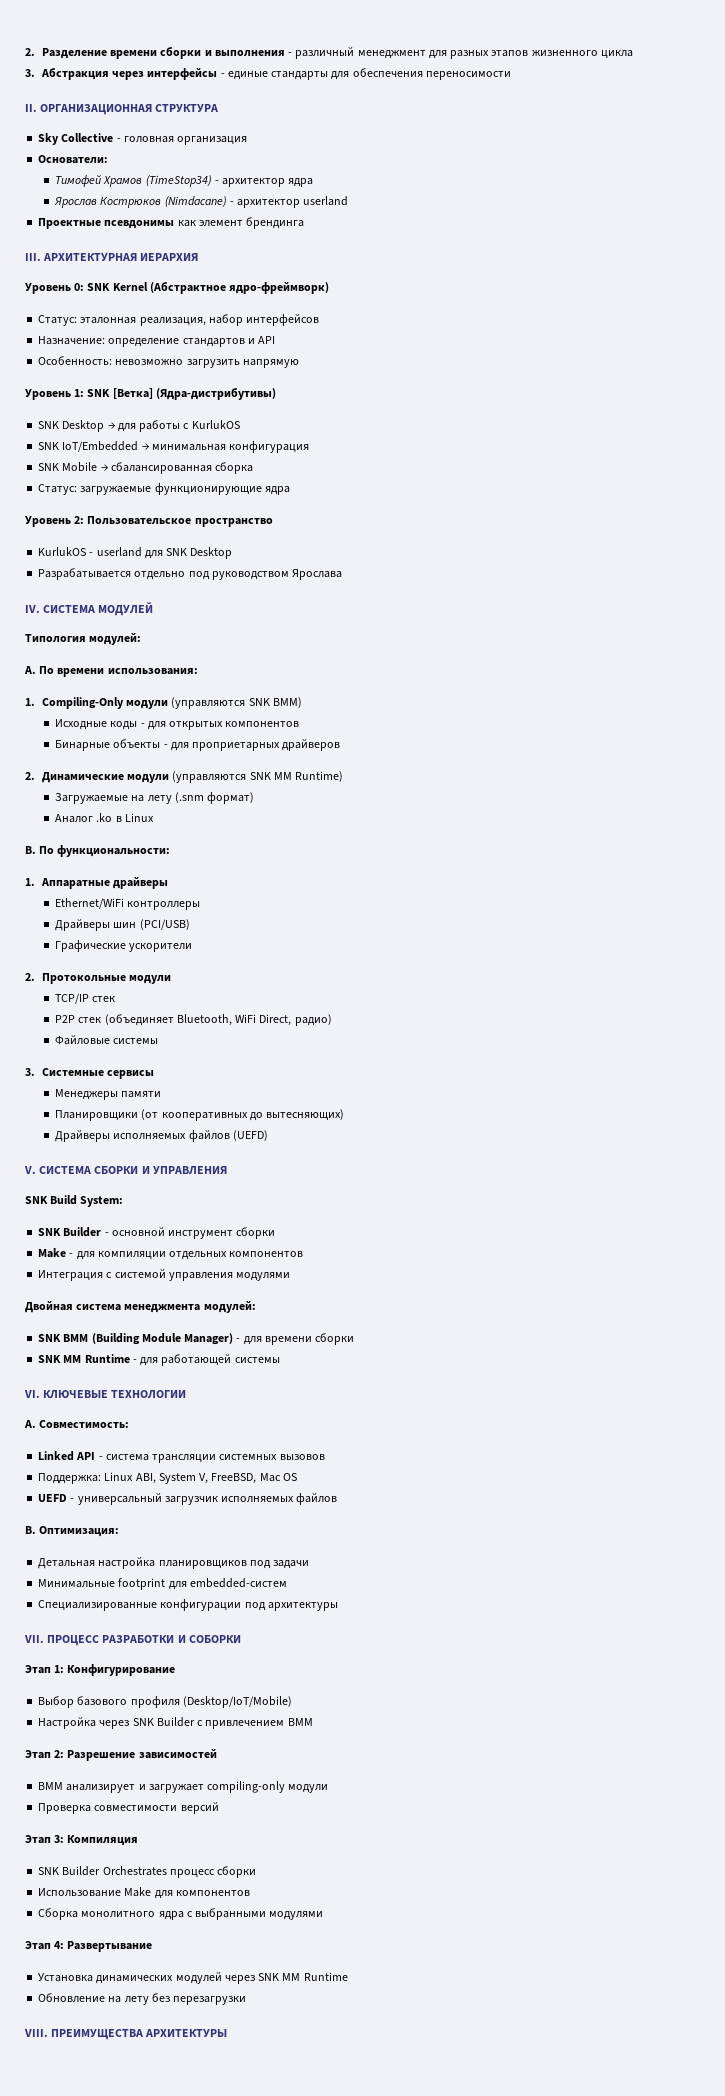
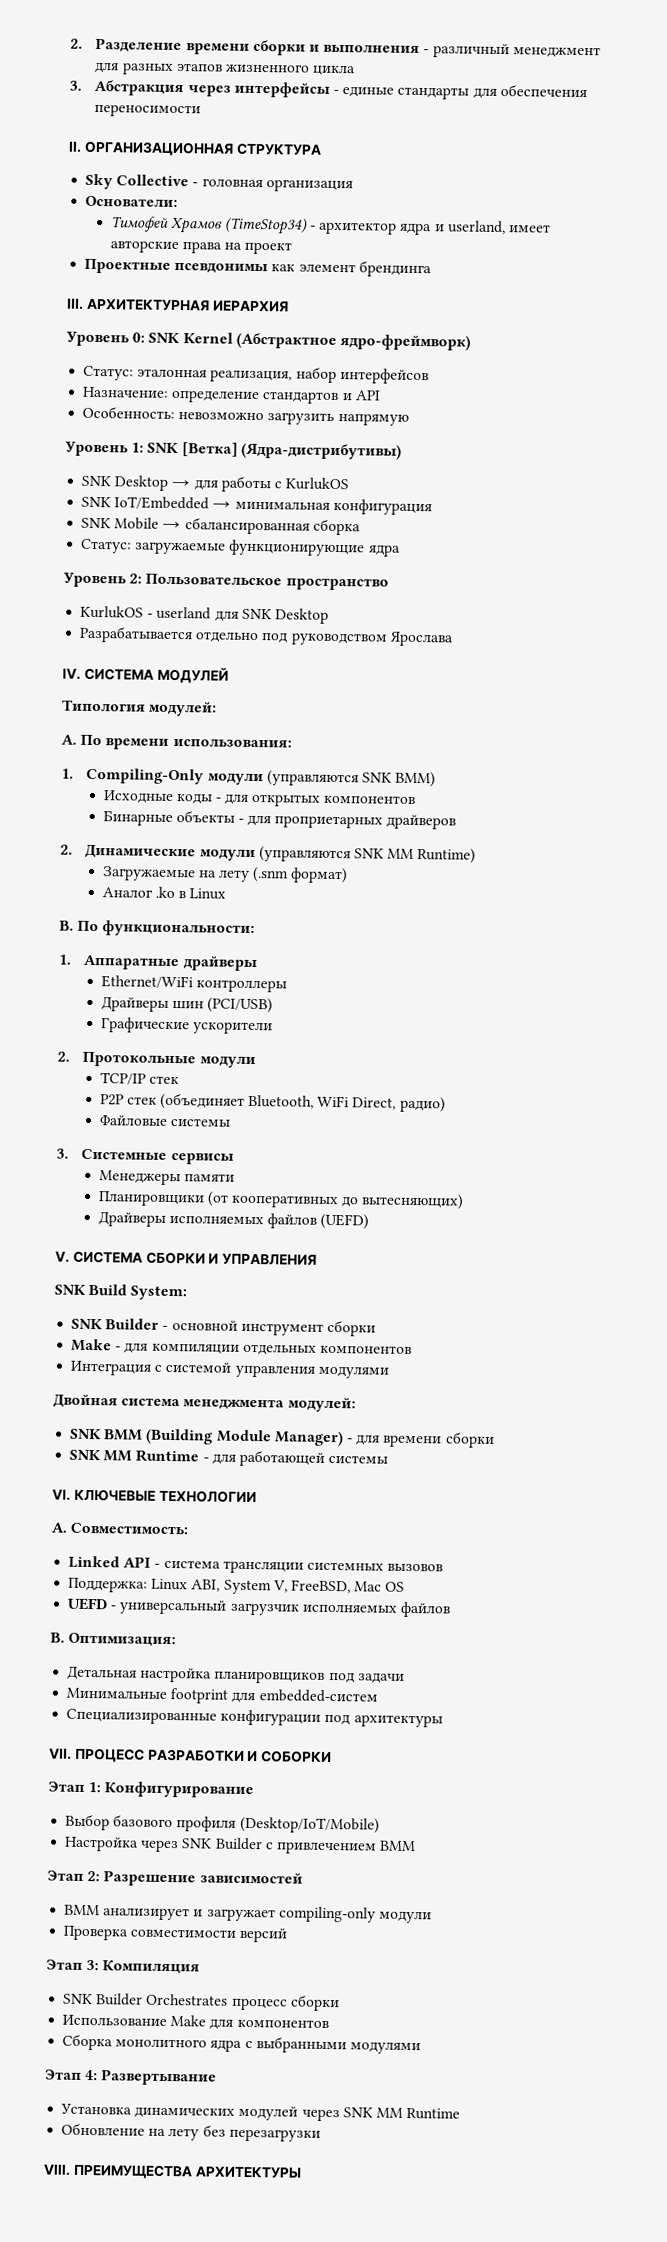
- Тимофей Храмов (TimeStop34) - архитектор ядра
- Ярослав Кострюков (Nimdacane) - архитектор userland
+ Тимофей Храмов (TimeStop34) - архитектор ядра и userland, имеет авторские права на проект

